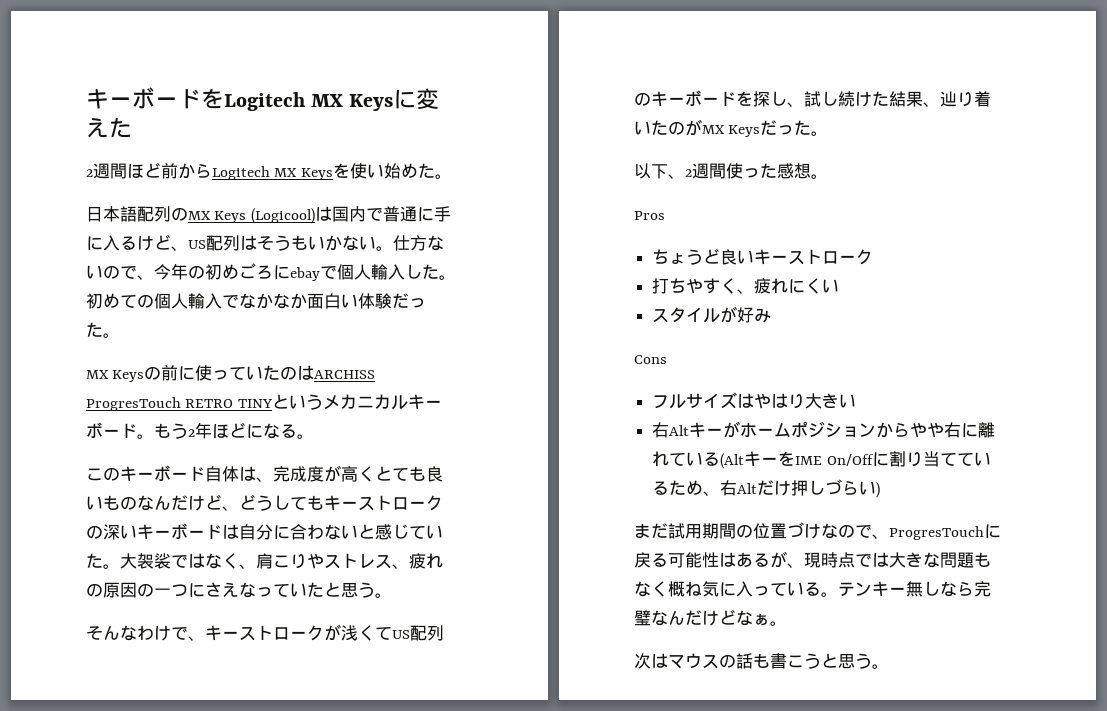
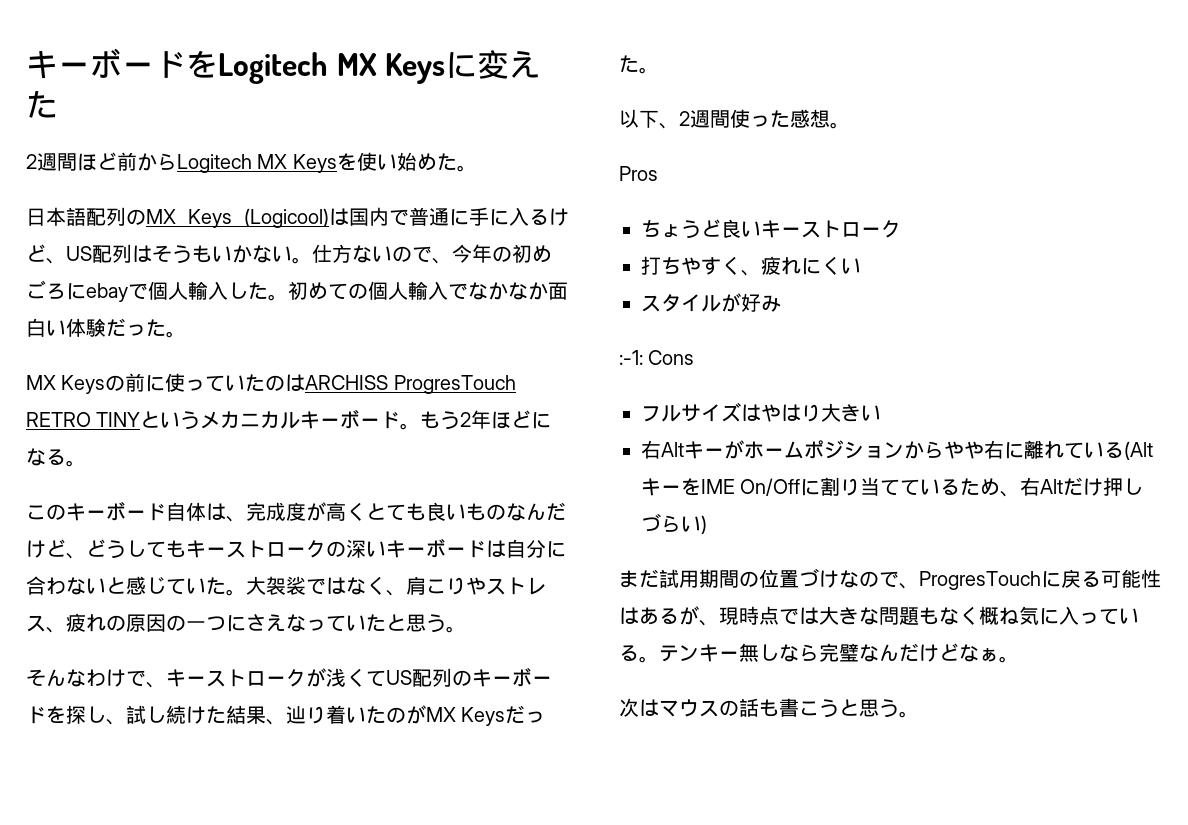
- Cons
+ :-1: Cons

